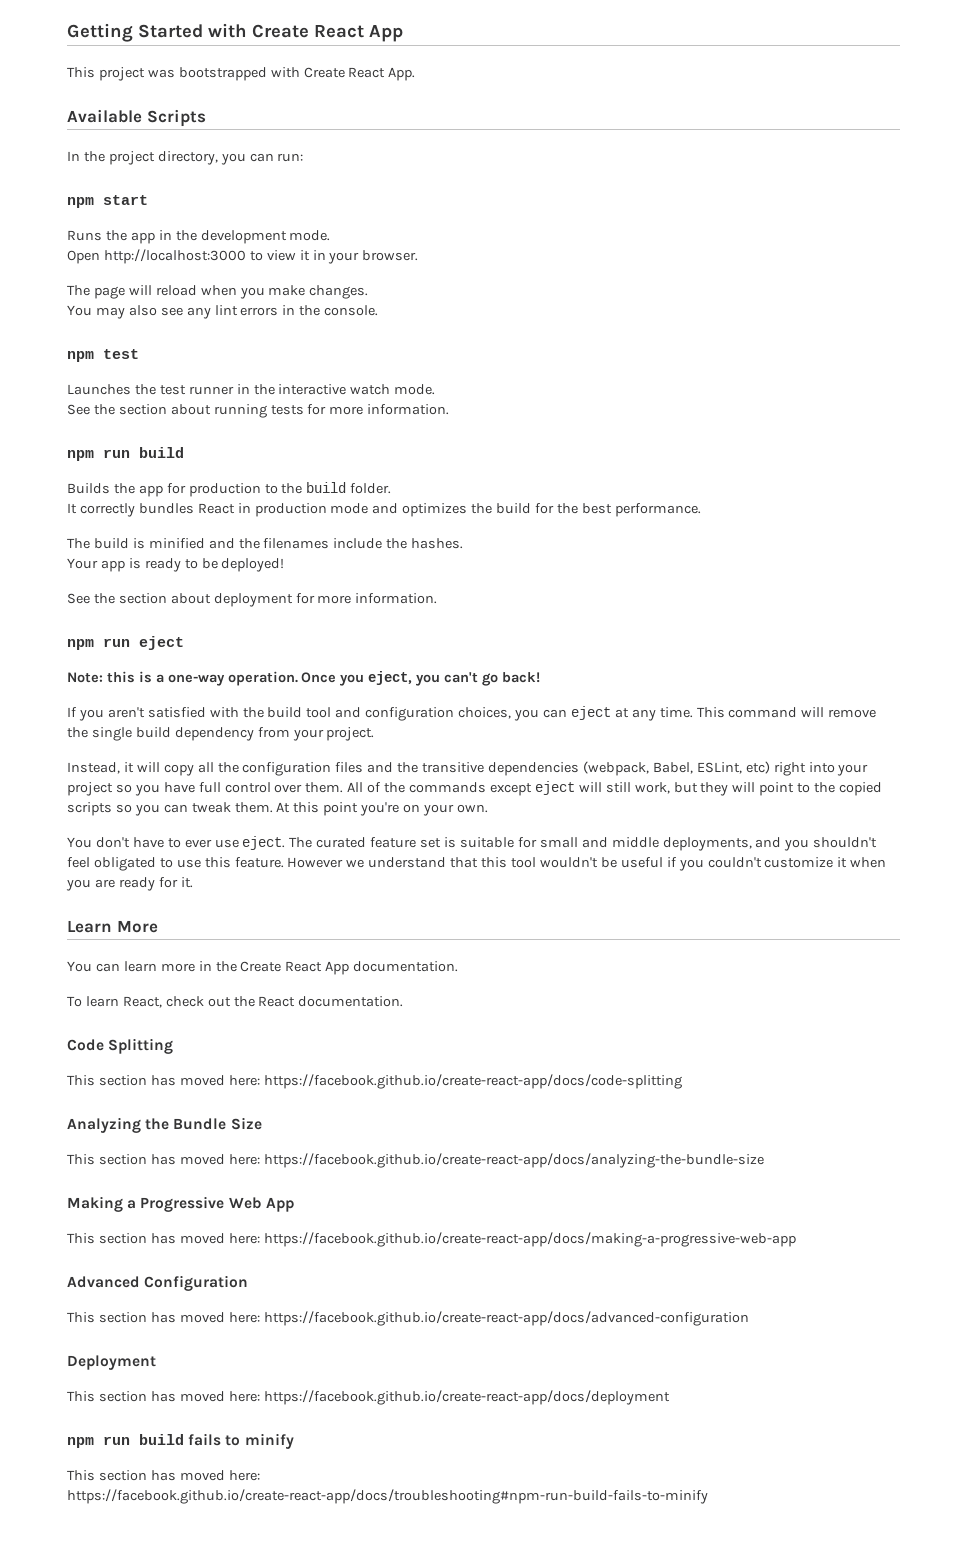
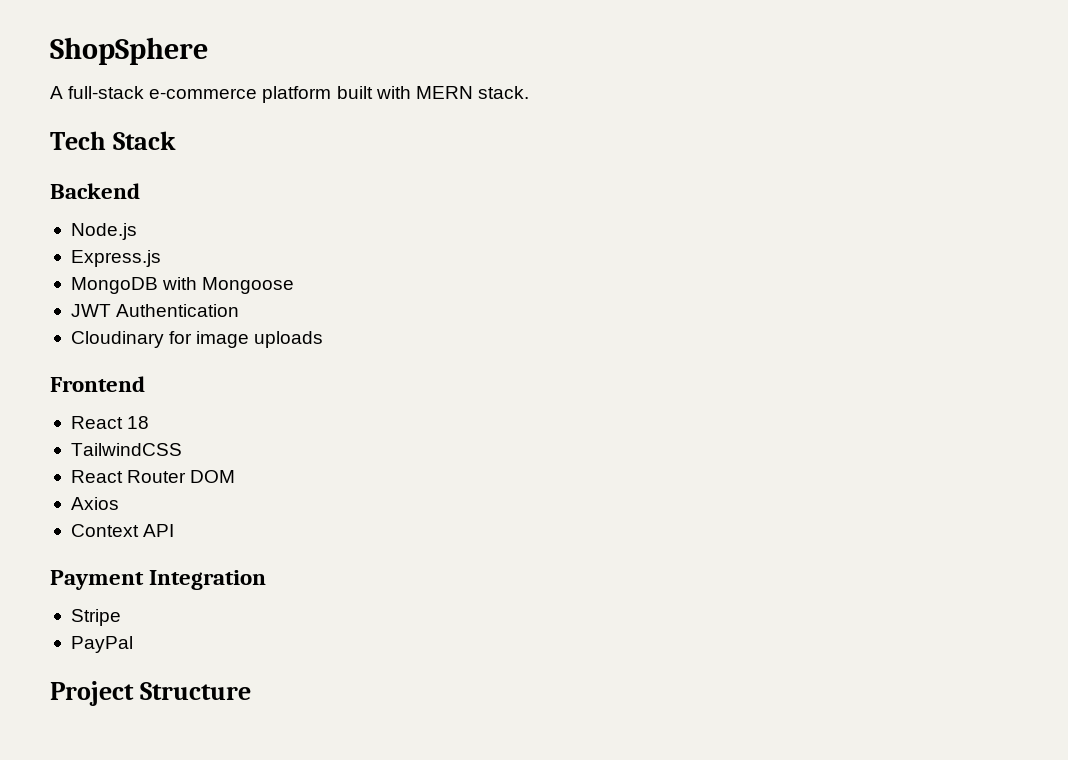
- Getting Started with Create React App
- This project was bootstrapped with Create React App.
- Available Scripts
- In the project directory, you can run:
- npm start
- Runs the app in the development mode.
- Open http://localhost:3000 to view it in your browser.
- The page will reload when you make changes.
- You may also see any lint errors in the console.
- npm test
- Launches the test runner in the interactive watch mode.
- See the section about running tests for more information.
- npm run build
- Builds the app for production to the build folder.
- It correctly bundles React in production mode and optimizes the build for the best performance.
- The build is minified and the filenames include the hashes.
- Your app is ready to be deployed!
- See the section about deployment for more information.
- npm run eject
- Note: this is a one-way operation. Once you eject, you can't go back!
- If you aren't satisfied with the build tool and configuration choices, you can eject at any time. This command will remove the single build dependency from your project.
- Instead, it will copy all the configuration files and the transitive dependencies (webpack, Babel, ESLint, etc) right into your project so you have full control over them. All of the commands except eject will still work, but they will point to the copied scripts so you can tweak them. At this point you're on your own.
- You don't have to ever use eject. The curated feature set is suitable for small and middle deployments, and you shouldn't feel obligated to use this feature. However we understand that this tool wouldn't be useful if you couldn't customize it when you are ready for it.
- Learn More
- You can learn more in the Create React App documentation.
- To learn React, check out the React documentation.
- Code Splitting
- This section has moved here: https://facebook.github.io/create-react-app/docs/code-splitting
- Analyzing the Bundle Size
- This section has moved here: https://facebook.github.io/create-react-app/docs/analyzing-the-bundle-size
- Making a Progressive Web App
- This section has moved here: https://facebook.github.io/create-react-app/docs/making-a-progressive-web-app
- Advanced Configuration
- This section has moved here: https://facebook.github.io/create-react-app/docs/advanced-configuration
- Deployment
- This section has moved here: https://facebook.github.io/create-react-app/docs/deployment
- npm run build fails to minify
- This section has moved here: https://facebook.github.io/create-react-app/docs/troubleshooting#npm-run-build-fails-to-minify
+ ShopSphere
+ A full-stack e-commerce platform built with MERN stack.
+ Tech Stack
+ Backend
+ Node.js
+ Express.js
+ MongoDB with Mongoose
+ JWT Authentication
+ Cloudinary for image uploads
+ Frontend
+ React 18
+ TailwindCSS
+ React Router DOM
+ Axios
+ Context API
+ Payment Integration
+ Stripe
+ PayPal
+ Project Structure

